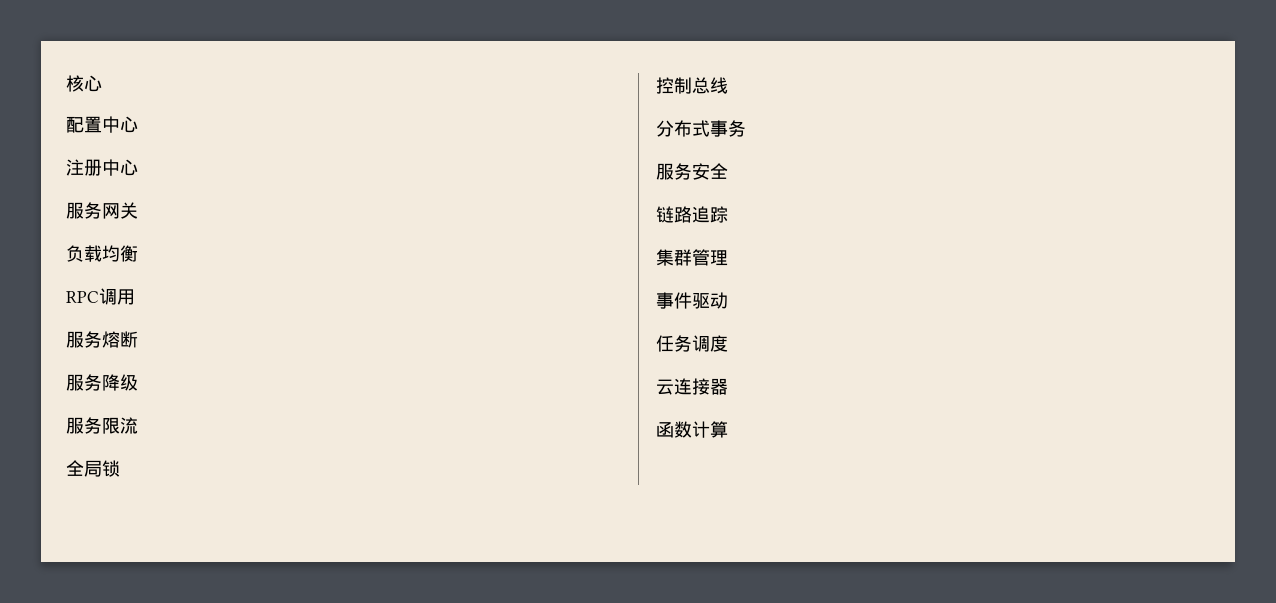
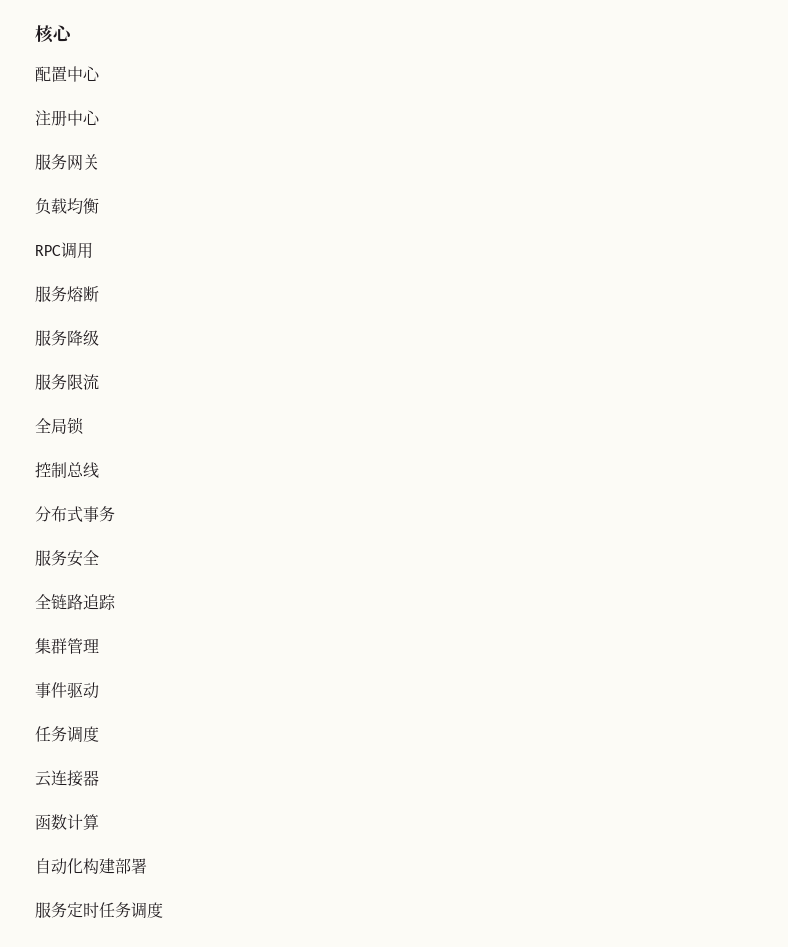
- 链路追踪
+ 全链路追踪
+ 自动化构建部署
+ 服务定时任务调度

